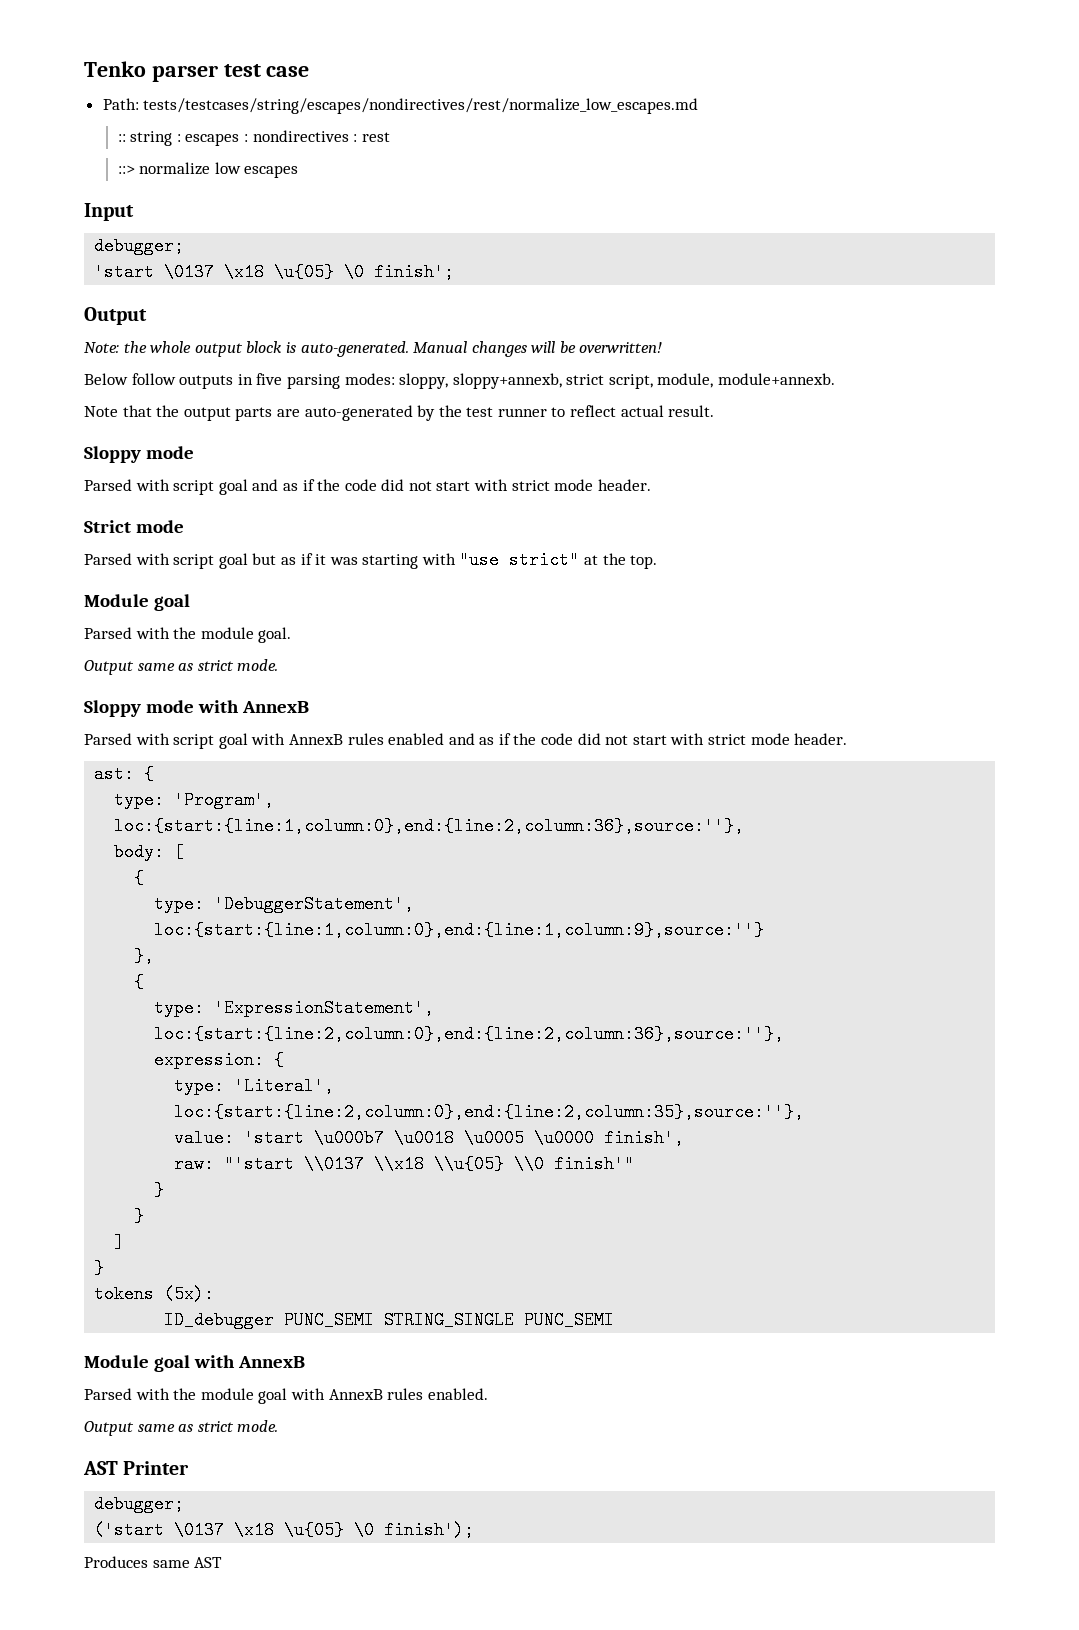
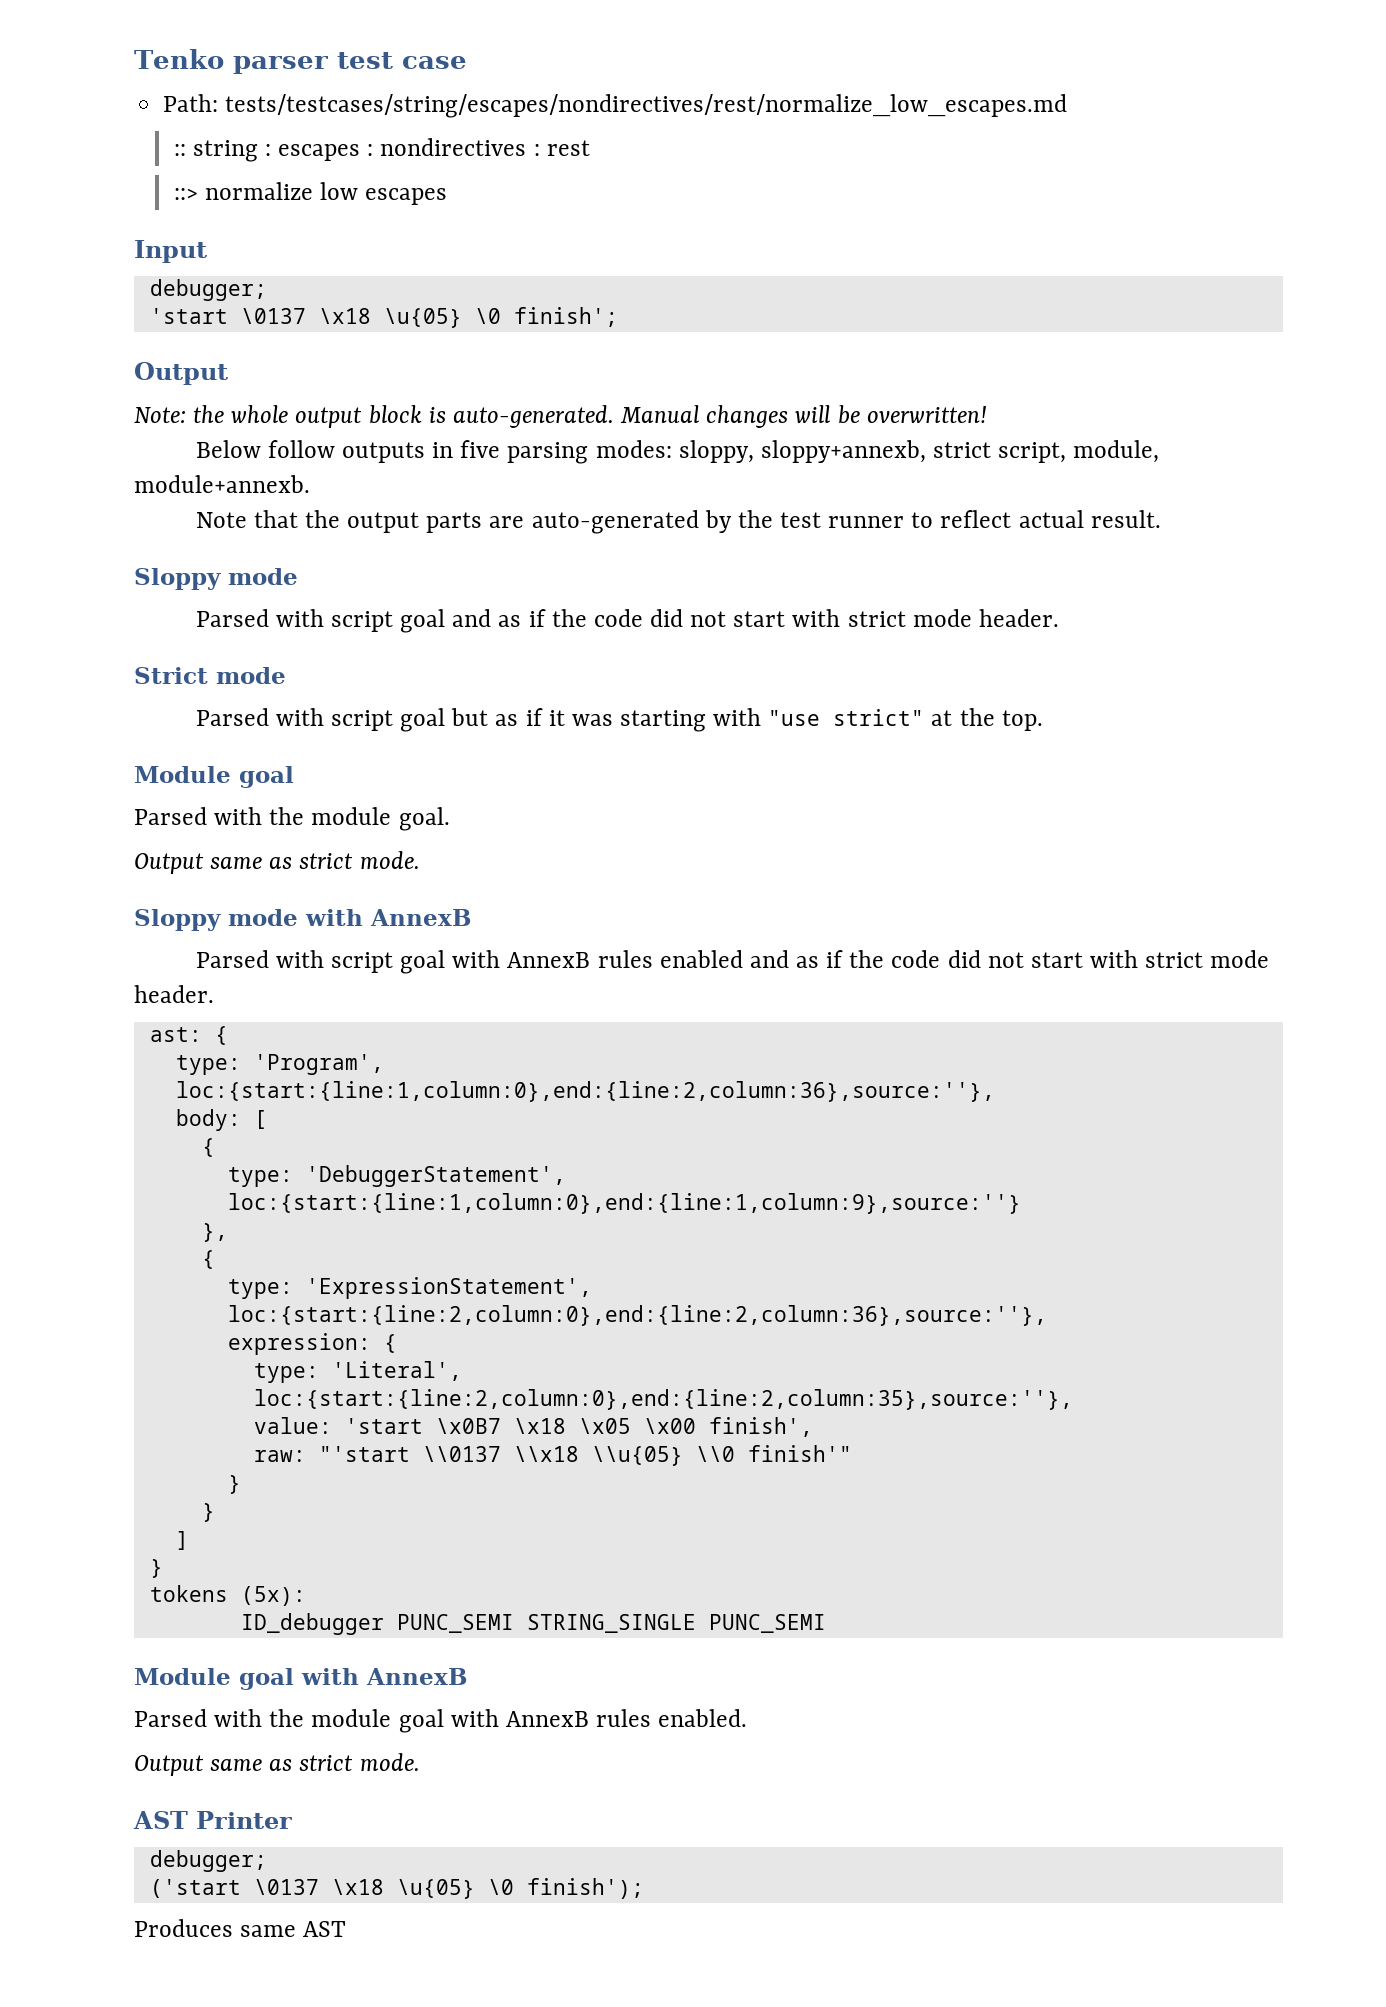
- value: 'start \u000b7 \u0018 \u0005 \u0000 finish',
+ value: 'start \x0B7 \x18 \x05 \x00 finish',

